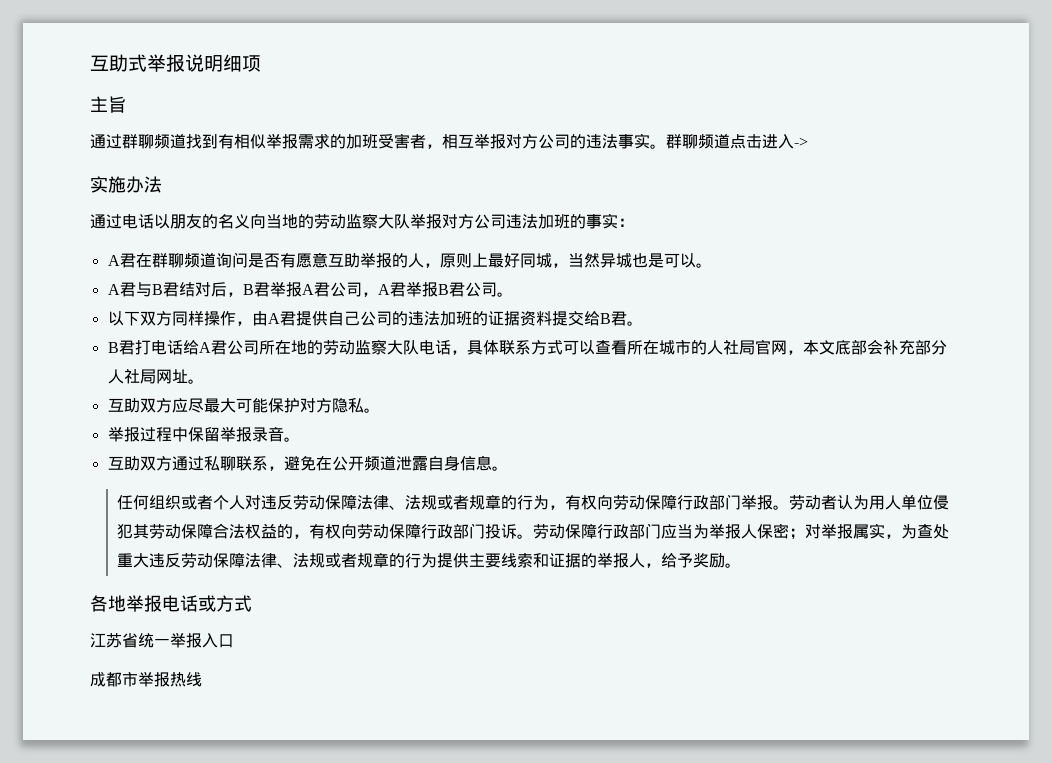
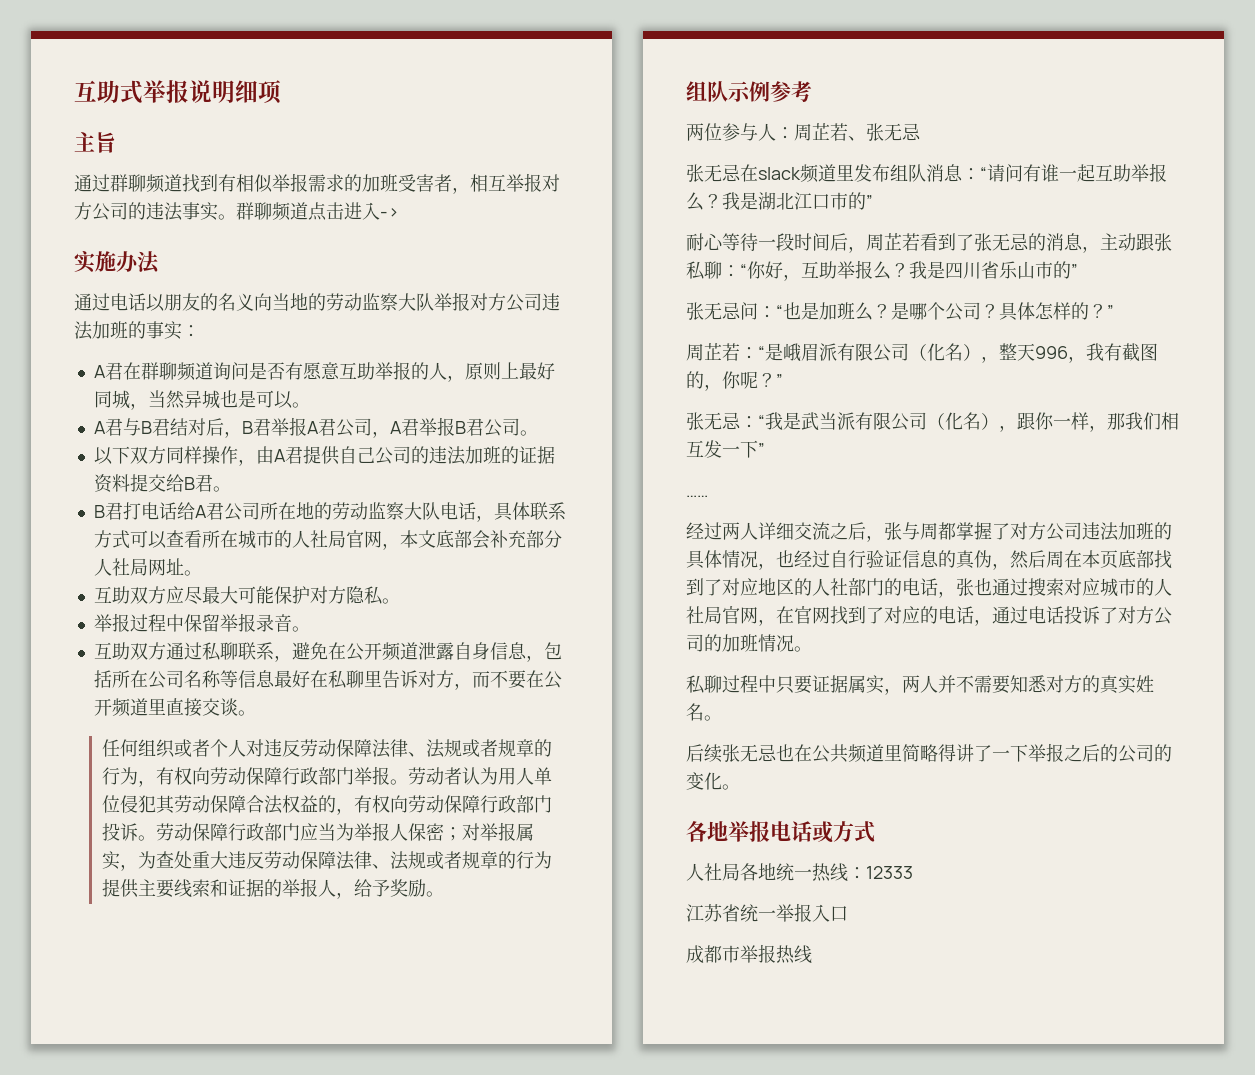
- 互助双方通过私聊联系，避免在公开频道泄露自身信息。
+ 互助双方通过私聊联系，避免在公开频道泄露自身信息，包括所在公司名称等信息最好在私聊里告诉对方，而不要在公开频道里直接交谈。
+ 组队示例参考
+ 两位参与人：周芷若、张无忌
+ 张无忌在slack频道里发布组队消息：“请问有谁一起互助举报么？我是湖北江口市的”
+ 耐心等待一段时间后，周芷若看到了张无忌的消息，主动跟张私聊：“你好，互助举报么？我是四川省乐山市的”
+ 张无忌问：“也是加班么？是哪个公司？具体怎样的？”
+ 周芷若：“是峨眉派有限公司（化名），整天996，我有截图的，你呢？”
+ 张无忌：“我是武当派有限公司（化名），跟你一样，那我们相互发一下”
+ ……
+ 经过两人详细交流之后，张与周都掌握了对方公司违法加班的具体情况，也经过自行验证信息的真伪，然后周在本页底部找到了对应地区的人社部门的电话，张也通过搜索对应城市的人社局官网，在官网找到了对应的电话，通过电话投诉了对方公司的加班情况。
+ 私聊过程中只要证据属实，两人并不需要知悉对方的真实姓名。
+ 后续张无忌也在公共频道里简略得讲了一下举报之后的公司的变化。
+ 人社局各地统一热线：12333

